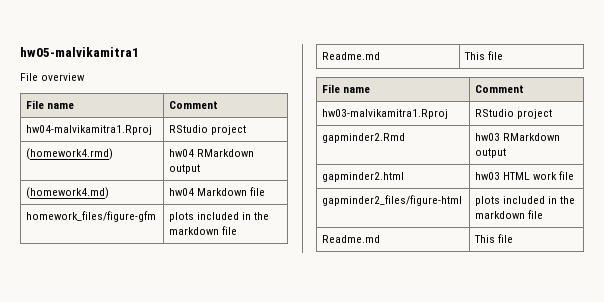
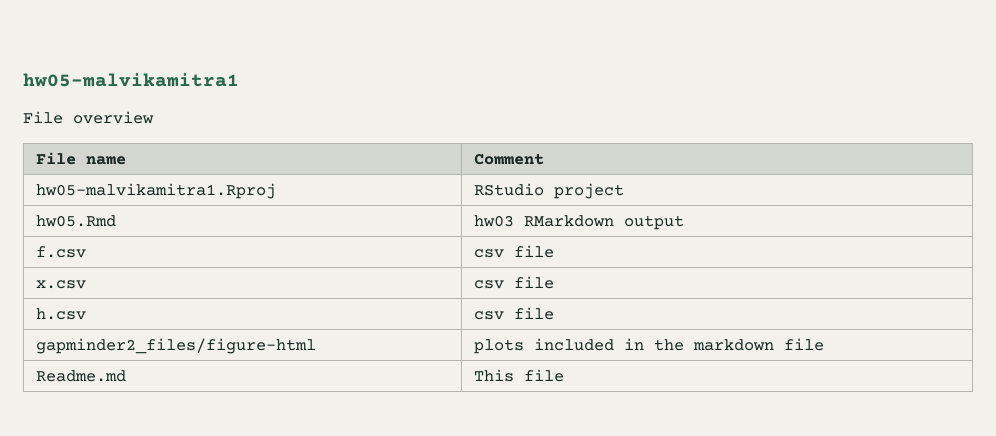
- hw04-malvikamitra1.Rproj | RStudio project
- (homework4.rmd) | hw04 RMarkdown output
- (homework4.md) | hw04 Markdown file
- homework_files/figure-gfm | plots included in the markdown file
- Readme.md | This file
- File name | Comment
- hw03-malvikamitra1.Rproj | RStudio project
- gapminder2.Rmd | hw03 RMarkdown output
- gapminder2.html | hw03 HTML work file
+ hw05-malvikamitra1.Rproj | RStudio project
+ hw05.Rmd | hw03 RMarkdown output
+ f.csv | csv file
+ x.csv | csv file
+ h.csv | csv file

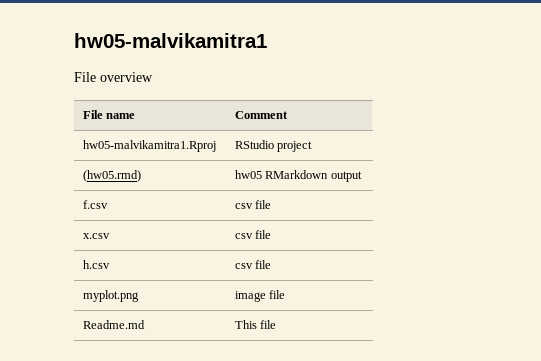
- hw05.Rmd | hw03 RMarkdown output
+ (hw05.rmd) | hw05 RMarkdown output
- gapminder2_files/figure-html | plots included in the markdown file
+ myplot.png | image file

